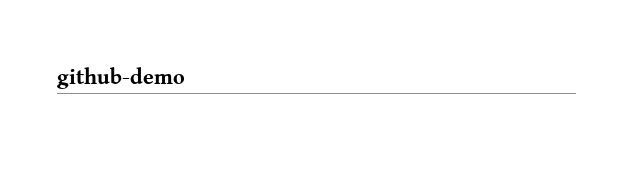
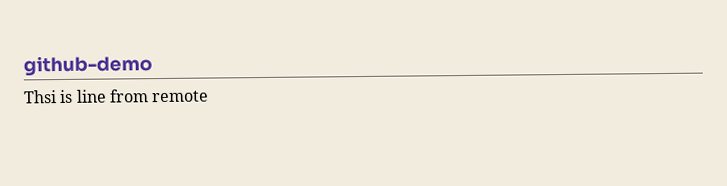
+ Thsi is line from remote

